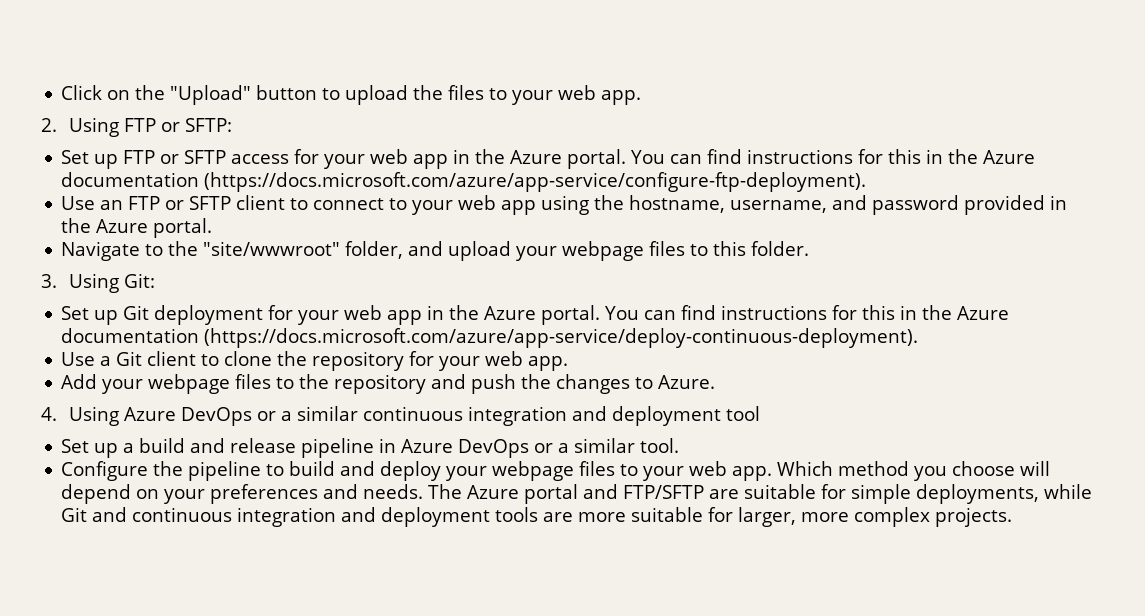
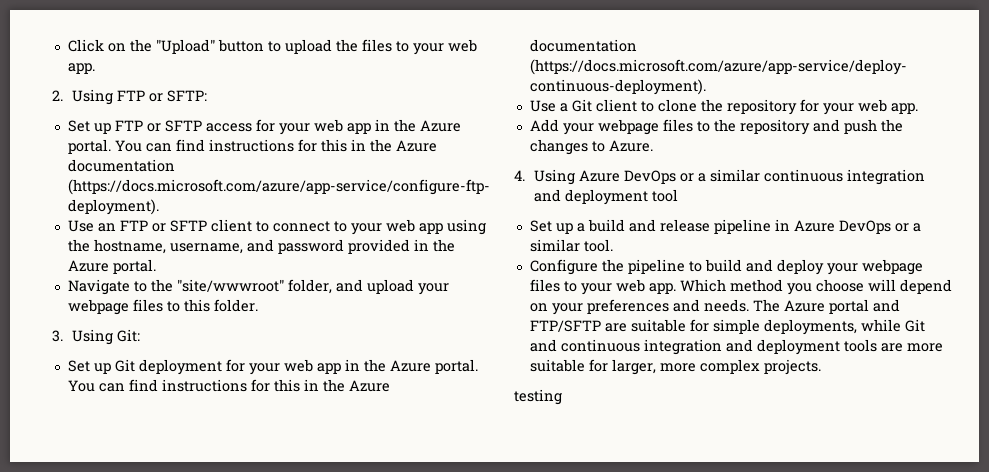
+ testing

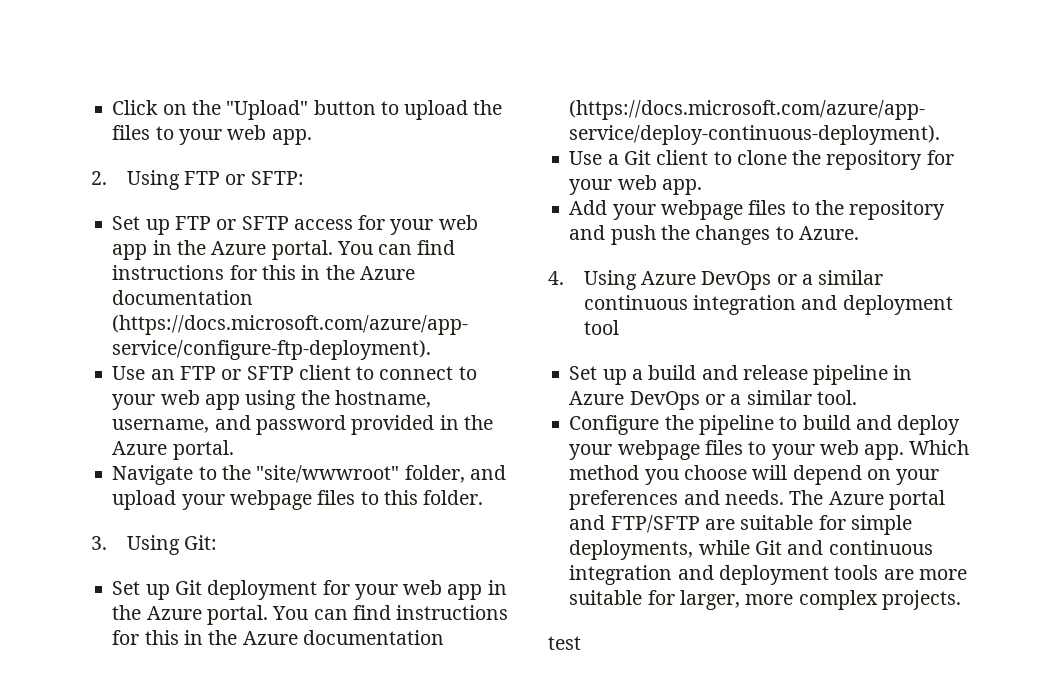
- testing
+ test

